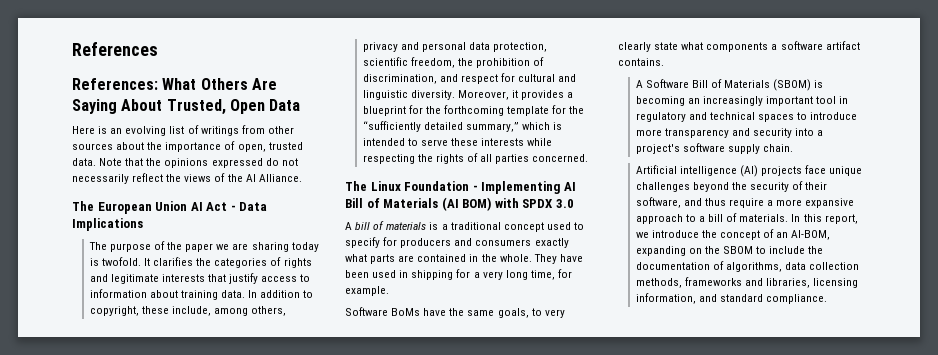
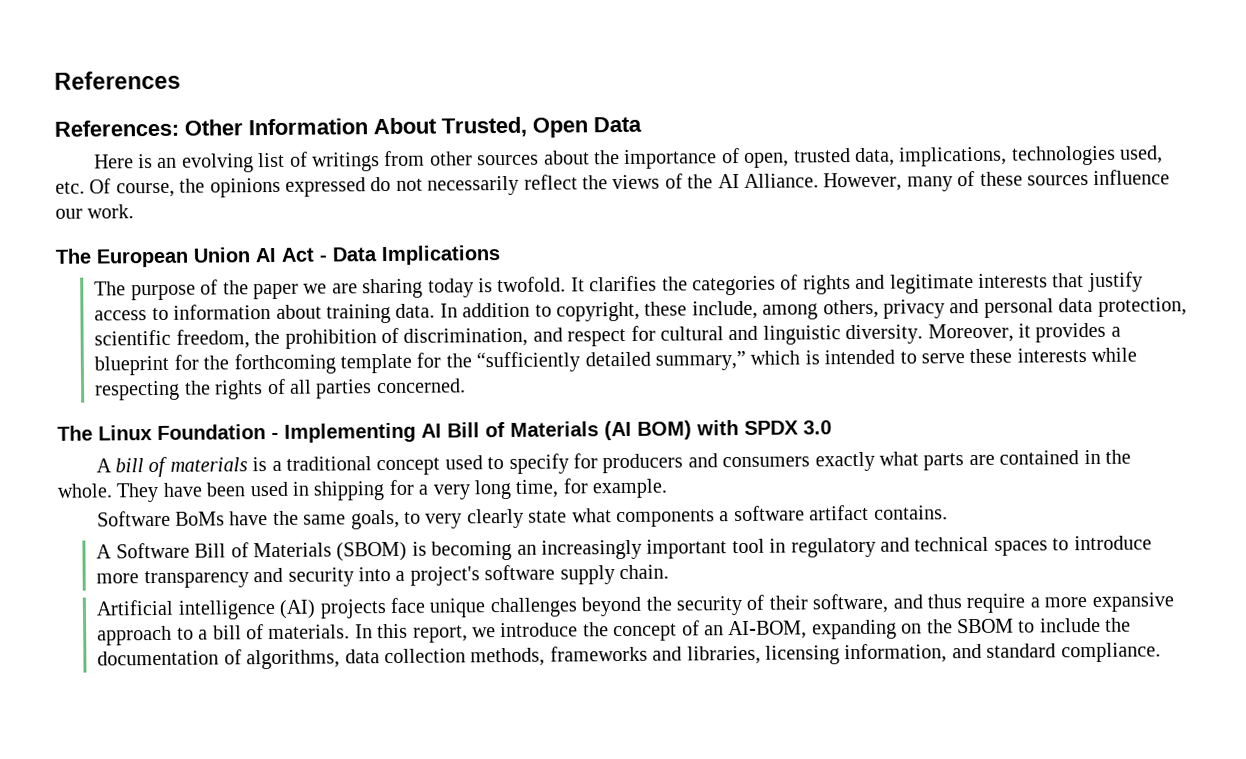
- References: What Others Are Saying About Trusted, Open Data
+ References: Other Information About Trusted, Open Data
- Here is an evolving list of writings from other sources about the importance of open, trusted data. Note that the opinions expressed do not necessarily reflect the views of the AI Alliance.
+ Here is an evolving list of writings from other sources about the importance of open, trusted data, implications, technologies used, etc. Of course, the opinions expressed do not necessarily reflect the views of the AI Alliance. However, many of these sources influence our work.

